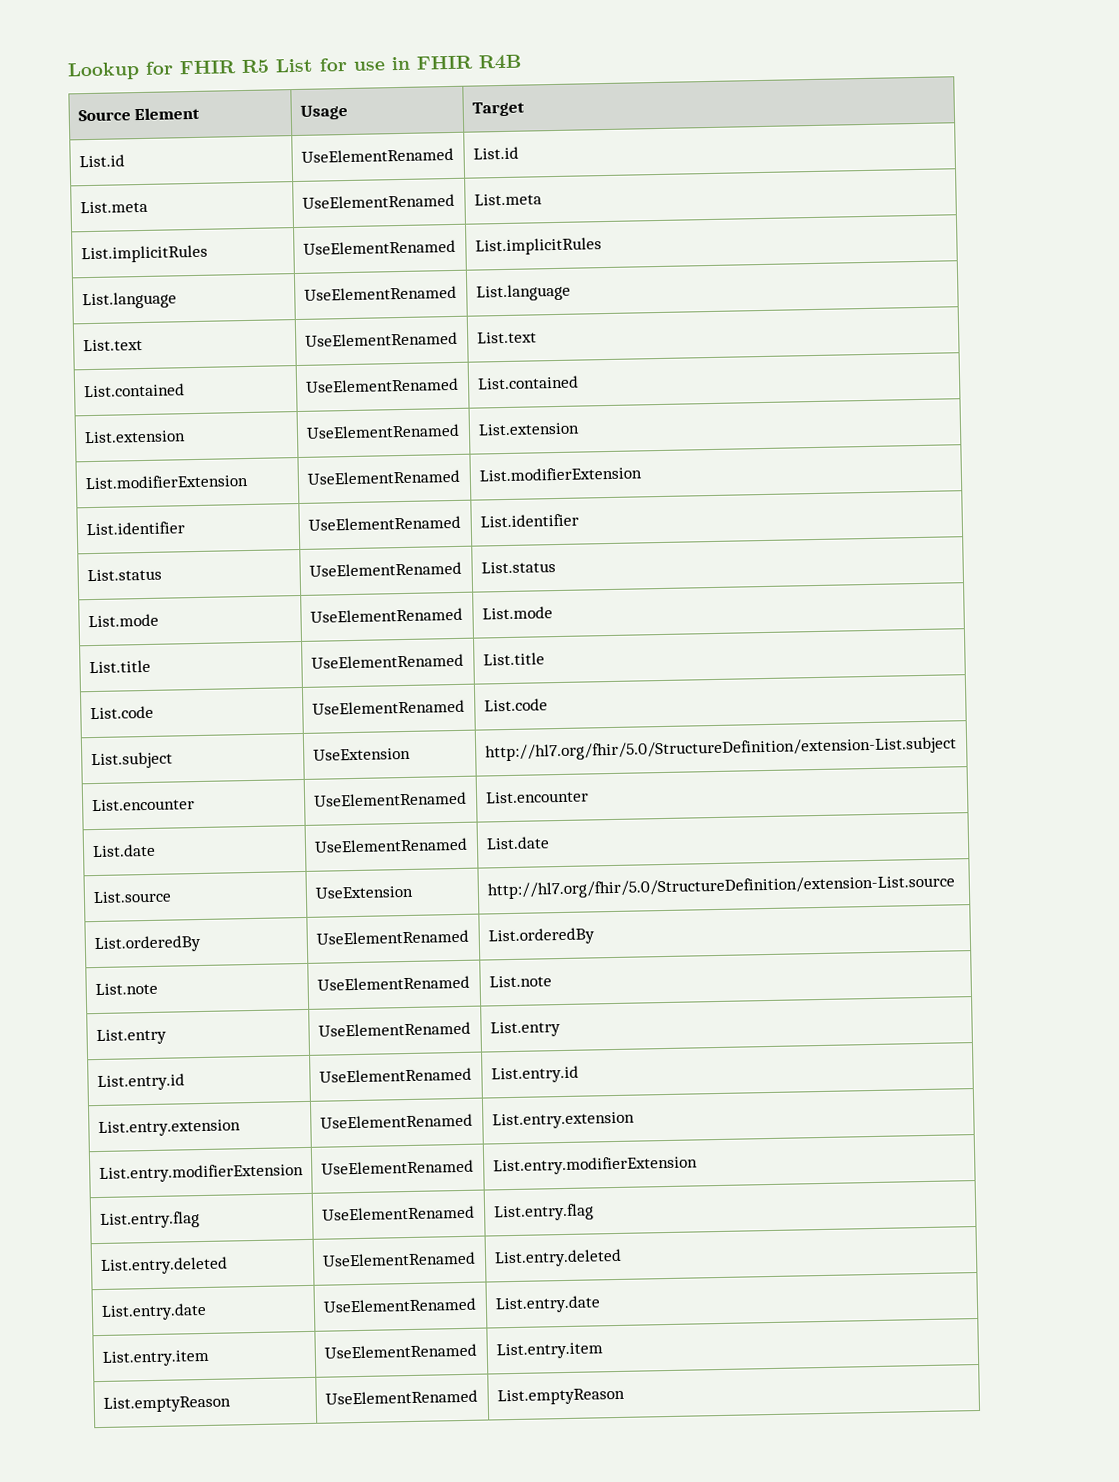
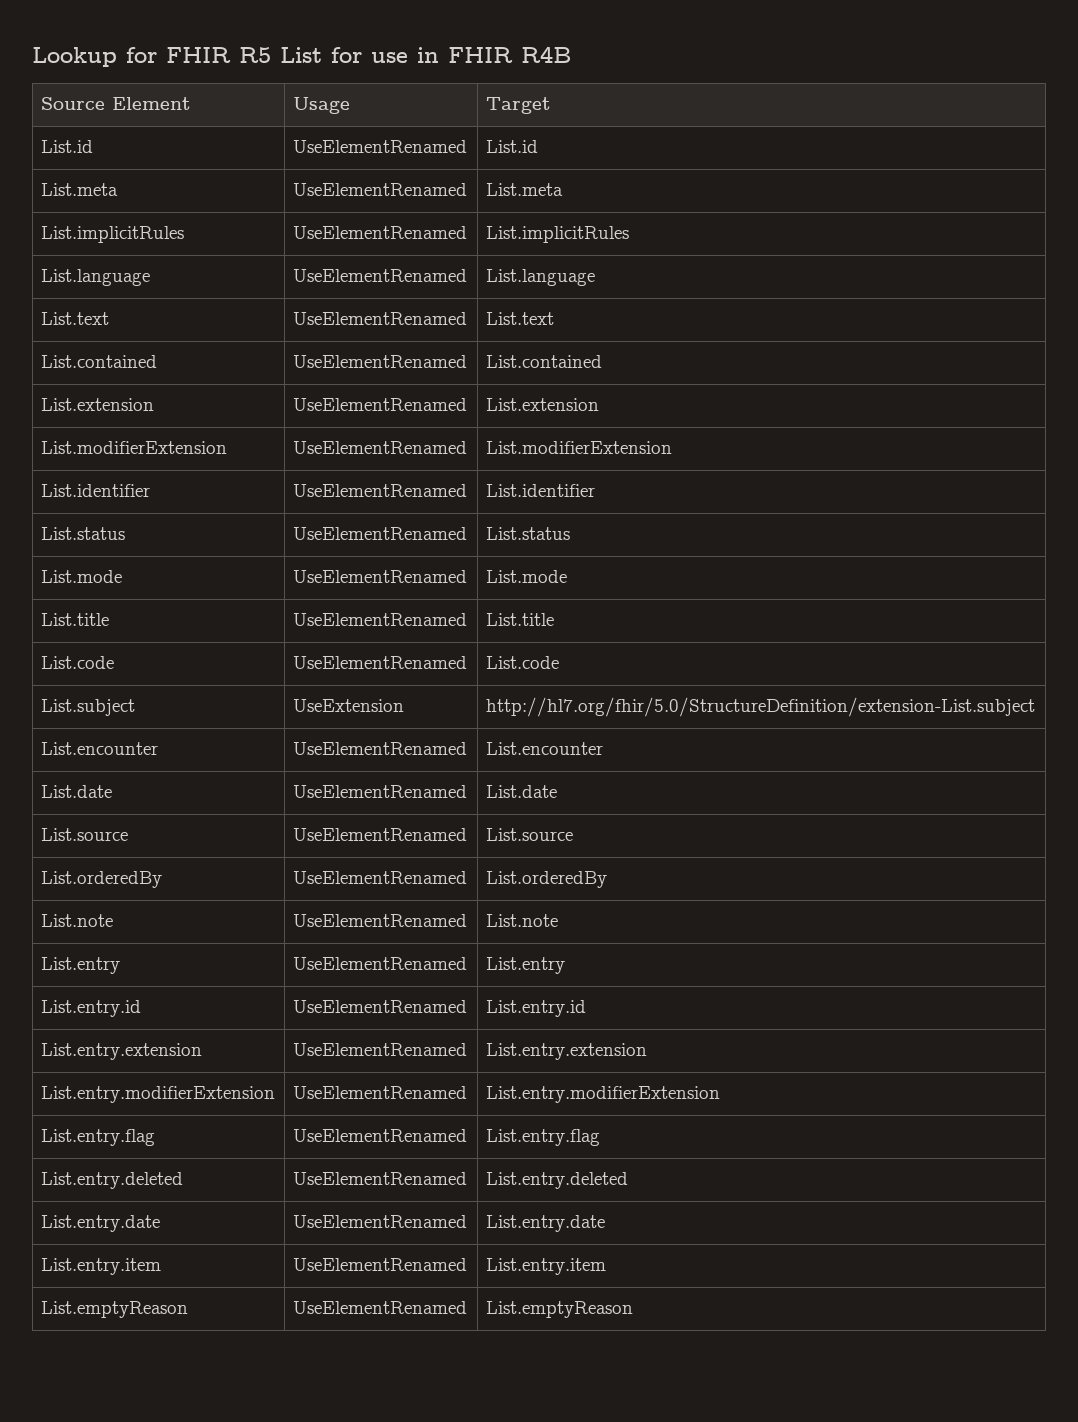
- List.source | UseExtension | http://hl7.org/fhir/5.0/StructureDefinition/extension-List.source
+ List.source | UseElementRenamed | List.source

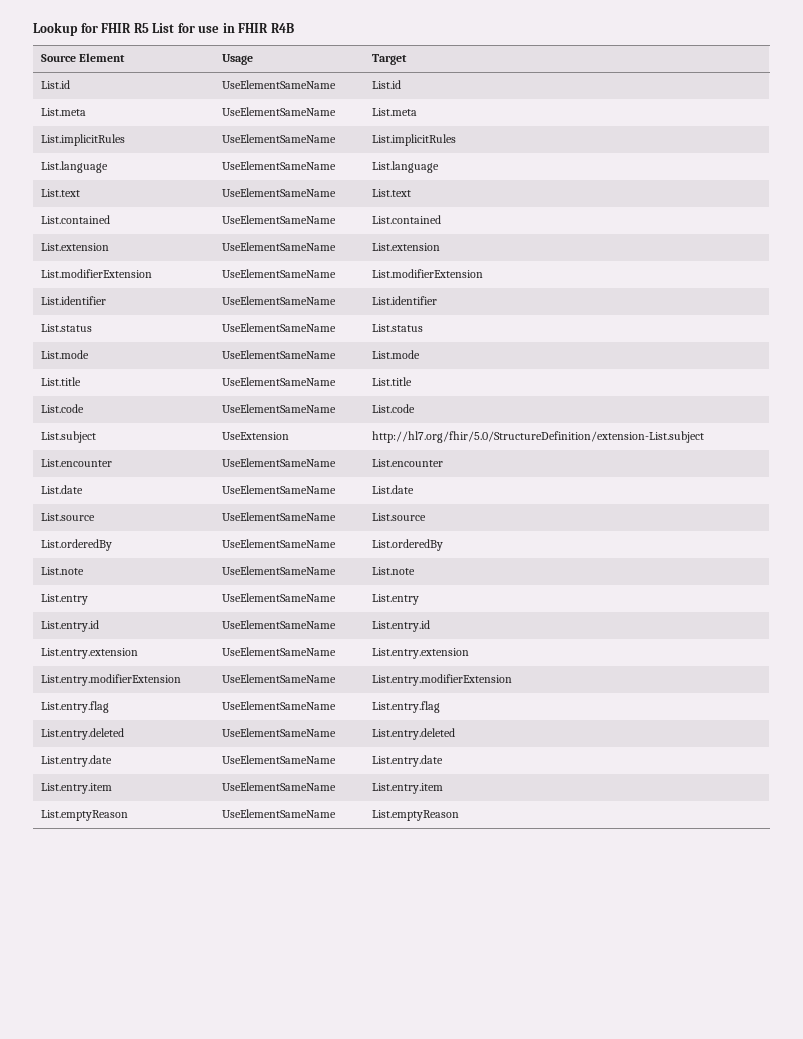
- List.id | UseElementRenamed | List.id
+ List.id | UseElementSameName | List.id
- List.meta | UseElementRenamed | List.meta
+ List.meta | UseElementSameName | List.meta
- List.implicitRules | UseElementRenamed | List.implicitRules
+ List.implicitRules | UseElementSameName | List.implicitRules
- List.language | UseElementRenamed | List.language
+ List.language | UseElementSameName | List.language
- List.text | UseElementRenamed | List.text
+ List.text | UseElementSameName | List.text
- List.contained | UseElementRenamed | List.contained
+ List.contained | UseElementSameName | List.contained
- List.extension | UseElementRenamed | List.extension
+ List.extension | UseElementSameName | List.extension
- List.modifierExtension | UseElementRenamed | List.modifierExtension
+ List.modifierExtension | UseElementSameName | List.modifierExtension
- List.identifier | UseElementRenamed | List.identifier
+ List.identifier | UseElementSameName | List.identifier
- List.status | UseElementRenamed | List.status
+ List.status | UseElementSameName | List.status
- List.mode | UseElementRenamed | List.mode
+ List.mode | UseElementSameName | List.mode
- List.title | UseElementRenamed | List.title
+ List.title | UseElementSameName | List.title
- List.code | UseElementRenamed | List.code
+ List.code | UseElementSameName | List.code
- List.encounter | UseElementRenamed | List.encounter
+ List.encounter | UseElementSameName | List.encounter
- List.date | UseElementRenamed | List.date
+ List.date | UseElementSameName | List.date
- List.source | UseElementRenamed | List.source
+ List.source | UseElementSameName | List.source
- List.orderedBy | UseElementRenamed | List.orderedBy
+ List.orderedBy | UseElementSameName | List.orderedBy
- List.note | UseElementRenamed | List.note
+ List.note | UseElementSameName | List.note
- List.entry | UseElementRenamed | List.entry
+ List.entry | UseElementSameName | List.entry
- List.entry.id | UseElementRenamed | List.entry.id
+ List.entry.id | UseElementSameName | List.entry.id
- List.entry.extension | UseElementRenamed | List.entry.extension
+ List.entry.extension | UseElementSameName | List.entry.extension
- List.entry.modifierExtension | UseElementRenamed | List.entry.modifierExtension
+ List.entry.modifierExtension | UseElementSameName | List.entry.modifierExtension
- List.entry.flag | UseElementRenamed | List.entry.flag
+ List.entry.flag | UseElementSameName | List.entry.flag
- List.entry.deleted | UseElementRenamed | List.entry.deleted
+ List.entry.deleted | UseElementSameName | List.entry.deleted
- List.entry.date | UseElementRenamed | List.entry.date
+ List.entry.date | UseElementSameName | List.entry.date
- List.entry.item | UseElementRenamed | List.entry.item
+ List.entry.item | UseElementSameName | List.entry.item
- List.emptyReason | UseElementRenamed | List.emptyReason
+ List.emptyReason | UseElementSameName | List.emptyReason

